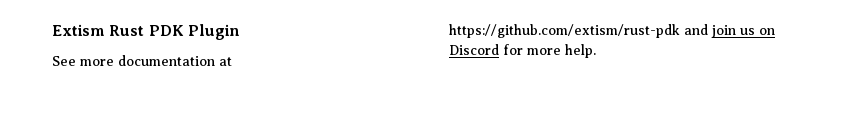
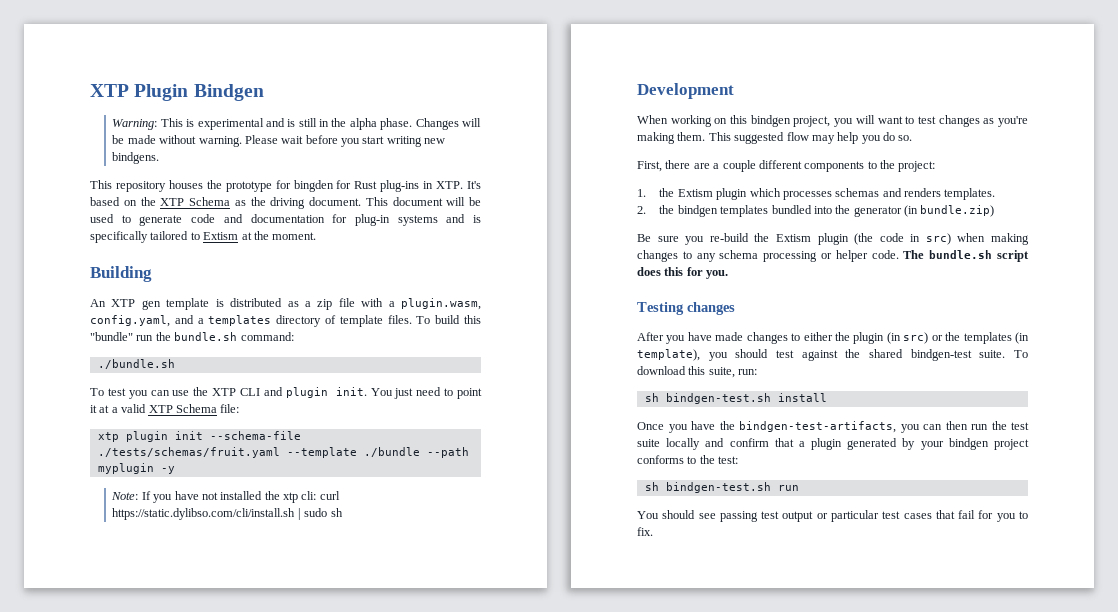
- Extism Rust PDK Plugin
- See more documentation at https://github.com/extism/rust-pdk and join us on Discord for more help.
+ XTP Plugin Bindgen
+ Warning: This is experimental and is still in the alpha phase. Changes will be made without warning. Please wait before you start writing new bindgens.
+ This repository houses the prototype for bingden for Rust plug-ins in XTP. It's based on the XTP Schema as the driving document. This document will be used to generate code and documentation for plug-in systems and is specifically tailored to Extism at the moment.
+ Building
+ An XTP gen template is distributed as a zip file with a plugin.wasm, config.yaml, and a templates directory of template files. To build this "bundle" run the bundle.sh command:
+ ./bundle.sh
+ To test you can use the XTP CLI and plugin init. You just need to point it at a valid XTP Schema file:
+ xtp plugin init --schema-file ./tests/schemas/fruit.yaml --template ./bundle --path myplugin -y
+ Note: If you have not installed the xtp cli: curl https://static.dylibso.com/cli/install.sh | sudo sh
+ Development
+ When working on this bindgen project, you will want to test changes as you're making them. This suggested flow may help you do so.
+ First, there are a couple different components to the project:
+ 1. the Extism plugin which processes schemas and renders templates.
+ 2. the bindgen templates bundled into the generator (in bundle.zip)
+ Be sure you re-build the Extism plugin (the code in src) when making changes to any schema processing or helper code. The bundle.sh script does this for you.
+ Testing changes
+ After you have made changes to either the plugin (in src) or the templates (in template), you should test against the shared bindgen-test suite. To download this suite, run:
+ sh bindgen-test.sh install
+ Once you have the bindgen-test-artifacts, you can then run the test suite locally and confirm that a plugin generated by your bindgen project conforms to the test:
+ sh bindgen-test.sh run
+ You should see passing test output or particular test cases that fail for you to fix.

